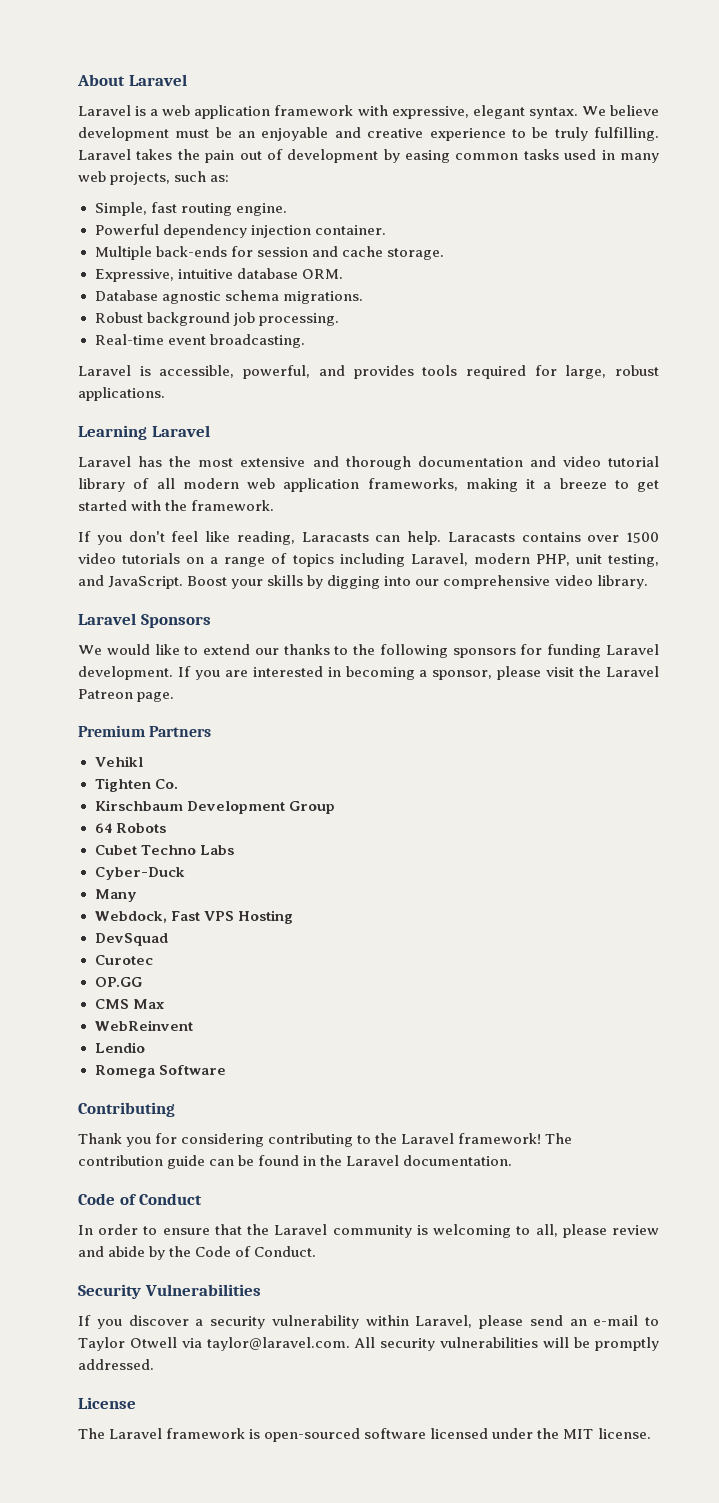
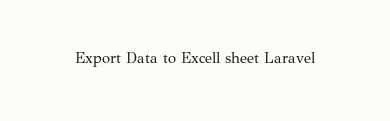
- About Laravel
- Laravel is a web application framework with expressive, elegant syntax. We believe development must be an enjoyable and creative experience to be truly fulfilling. Laravel takes the pain out of development by easing common tasks used in many web projects, such as:
- Simple, fast routing engine.
- Powerful dependency injection container.
- Multiple back-ends for session and cache storage.
- Expressive, intuitive database ORM.
- Database agnostic schema migrations.
- Robust background job processing.
- Real-time event broadcasting.
- Laravel is accessible, powerful, and provides tools required for large, robust applications.
- Learning Laravel
- Laravel has the most extensive and thorough documentation and video tutorial library of all modern web application frameworks, making it a breeze to get started with the framework.
- If you don't feel like reading, Laracasts can help. Laracasts contains over 1500 video tutorials on a range of topics including Laravel, modern PHP, unit testing, and JavaScript. Boost your skills by digging into our comprehensive video library.
- Laravel Sponsors
- We would like to extend our thanks to the following sponsors for funding Laravel development. If you are interested in becoming a sponsor, please visit the Laravel Patreon page.
- Premium Partners
- Vehikl
- Tighten Co.
- Kirschbaum Development Group
- 64 Robots
- Cubet Techno Labs
- Cyber-Duck
- Many
- Webdock, Fast VPS Hosting
- DevSquad
- Curotec
- OP.GG
- CMS Max
- WebReinvent
- Lendio
- Romega Software
- Contributing
- Thank you for considering contributing to the Laravel framework! The contribution guide can be found in the Laravel documentation.
- Code of Conduct
- In order to ensure that the Laravel community is welcoming to all, please review and abide by the Code of Conduct.
- Security Vulnerabilities
- If you discover a security vulnerability within Laravel, please send an e-mail to Taylor Otwell via taylor@laravel.com. All security vulnerabilities will be promptly addressed.
- License
- The Laravel framework is open-sourced software licensed under the MIT license.
+ Export Data to Excell sheet Laravel

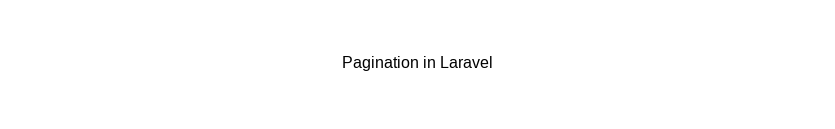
- Export Data to Excell sheet Laravel
+ Pagination in Laravel

